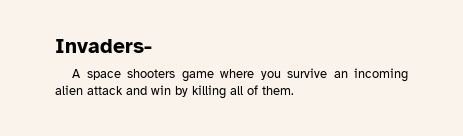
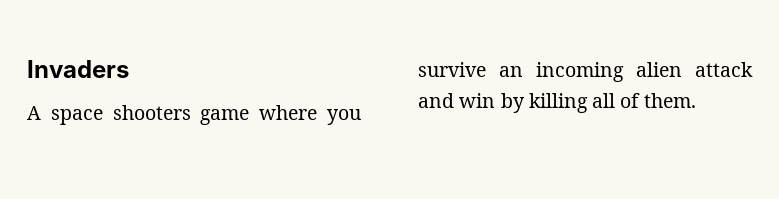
- Invaders-
+ Invaders

